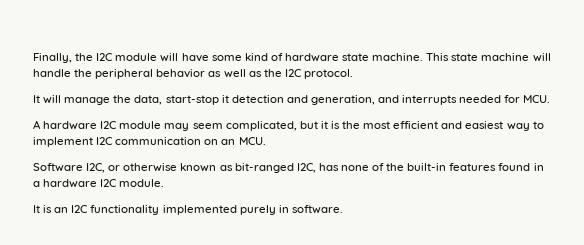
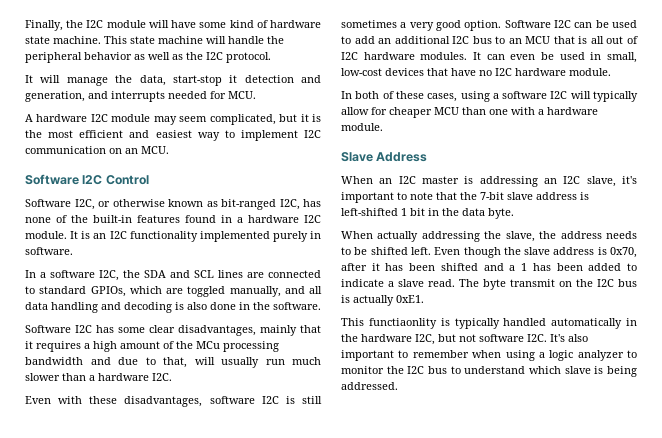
+ Software I2C Control
- Software I2C, or otherwise known as bit-ranged I2C, has none of the built-in features found in a hardware I2C module.
- It is an I2C functionality implemented purely in software.
+ Software I2C, or otherwise known as bit-ranged I2C, has none of the built-in features found in a hardware I2C module. It is an I2C functionality implemented purely in software.
+ In a software I2C, the SDA and SCL lines are connected to standard GPIOs, which are toggled manually, and all data handling and decoding is also done in the software.
+ Software I2C has some clear disadvantages, mainly that it requires a high amount of the MCu processing bandwidth and due to that, will usually run much slower than a hardware I2C.
+ Even with these disadvantages, software I2C is still sometimes a very good option. Software I2C can be used to add an additional I2C bus to an MCU that is all out of I2C hardware modules. It can even be used in small, low-cost devices that have no I2C hardware module.
+ In both of these cases, using a software I2C will typically allow for cheaper MCU than one with a hardware module.
+ Slave Address
+ When an I2C master is addressing an I2C slave, it's important to note that the 7-bit slave address is left-shifted 1 bit in the data byte.
+ When actually addressing the slave, the address needs to be shifted left. Even though the slave address is 0x70, after it has been shifted and a 1 has been added to indicate a slave read. The byte transmit on the I2C bus is actually 0xE1.
+ This functiaonlity is typically handled automatically in the hardware I2C, but not software I2C. It's also important to remember when using a logic analyzer to monitor the I2C bus to understand which slave is being addressed.

